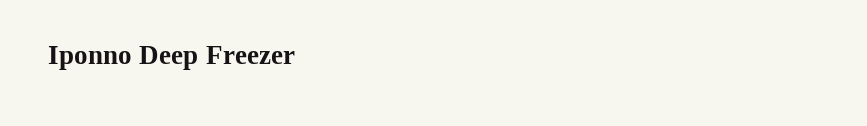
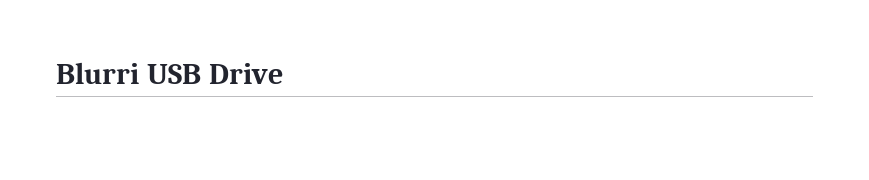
- Iponno Deep Freezer
+ Blurri USB Drive

